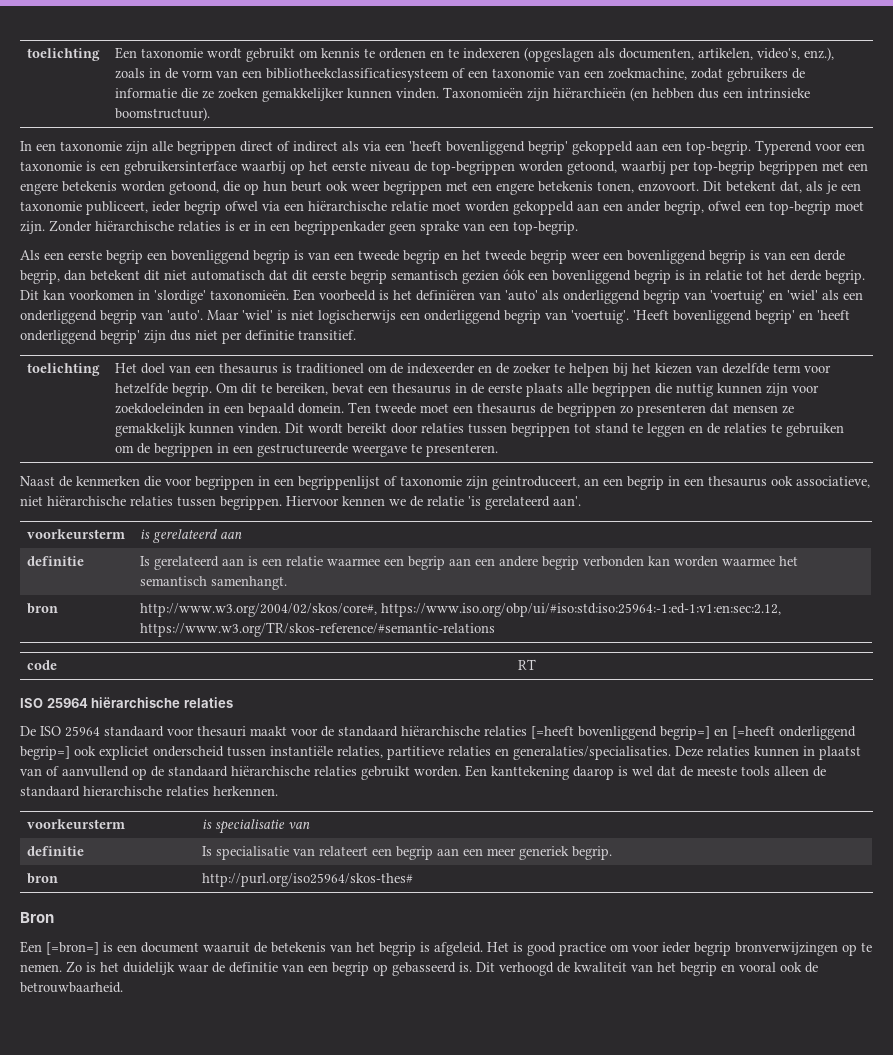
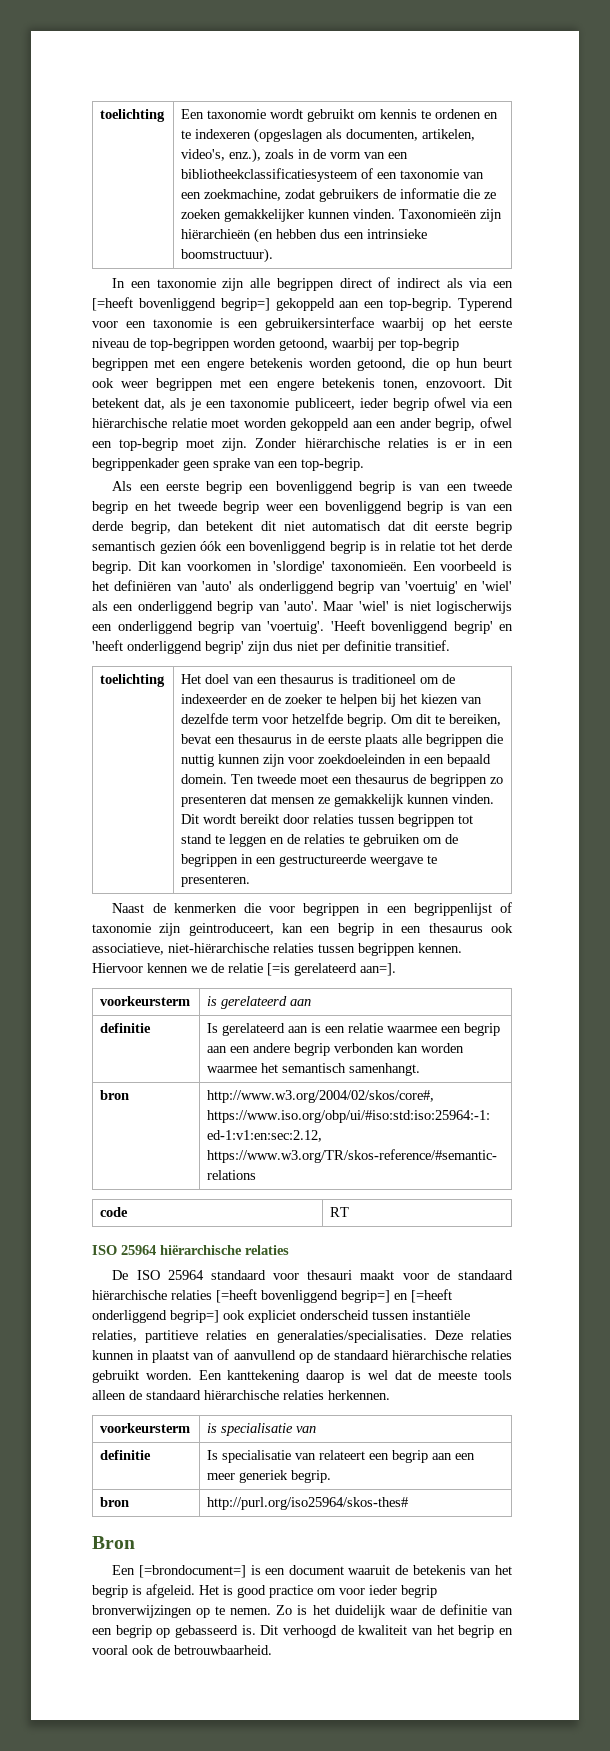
- In een taxonomie zijn alle begrippen direct of indirect als via een 'heeft bovenliggend begrip' gekoppeld aan een top-begrip.
+ In een taxonomie zijn alle begrippen direct of indirect als via een [=heeft bovenliggend begrip=] gekoppeld aan een top-begrip.
- Naast de kenmerken die voor begrippen in een begrippenlijst of taxonomie zijn geintroduceert, an een begrip in een thesaurus ook associatieve, niet hiërarchische relaties tussen begrippen.
+ Naast de kenmerken die voor begrippen in een begrippenlijst of taxonomie zijn geintroduceert, kan een begrip in een thesaurus ook associatieve, niet-hiërarchische relaties tussen begrippen kennen.
- Hiervoor kennen we de relatie 'is gerelateerd aan'.
+ Hiervoor kennen we de relatie [=is gerelateerd aan=].
- Een kanttekening daarop is wel dat de meeste tools alleen de standaard hierarchische relaties herkennen.
+ Een kanttekening daarop is wel dat de meeste tools alleen de standaard hiërarchische relaties herkennen.
- Een [=bron=] is een document waaruit de betekenis van het begrip is afgeleid.
+ Een [=brondocument=] is een document waaruit de betekenis van het begrip is afgeleid.

